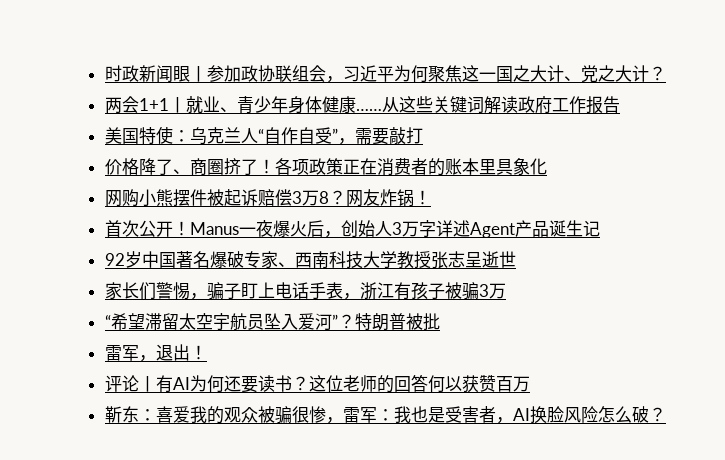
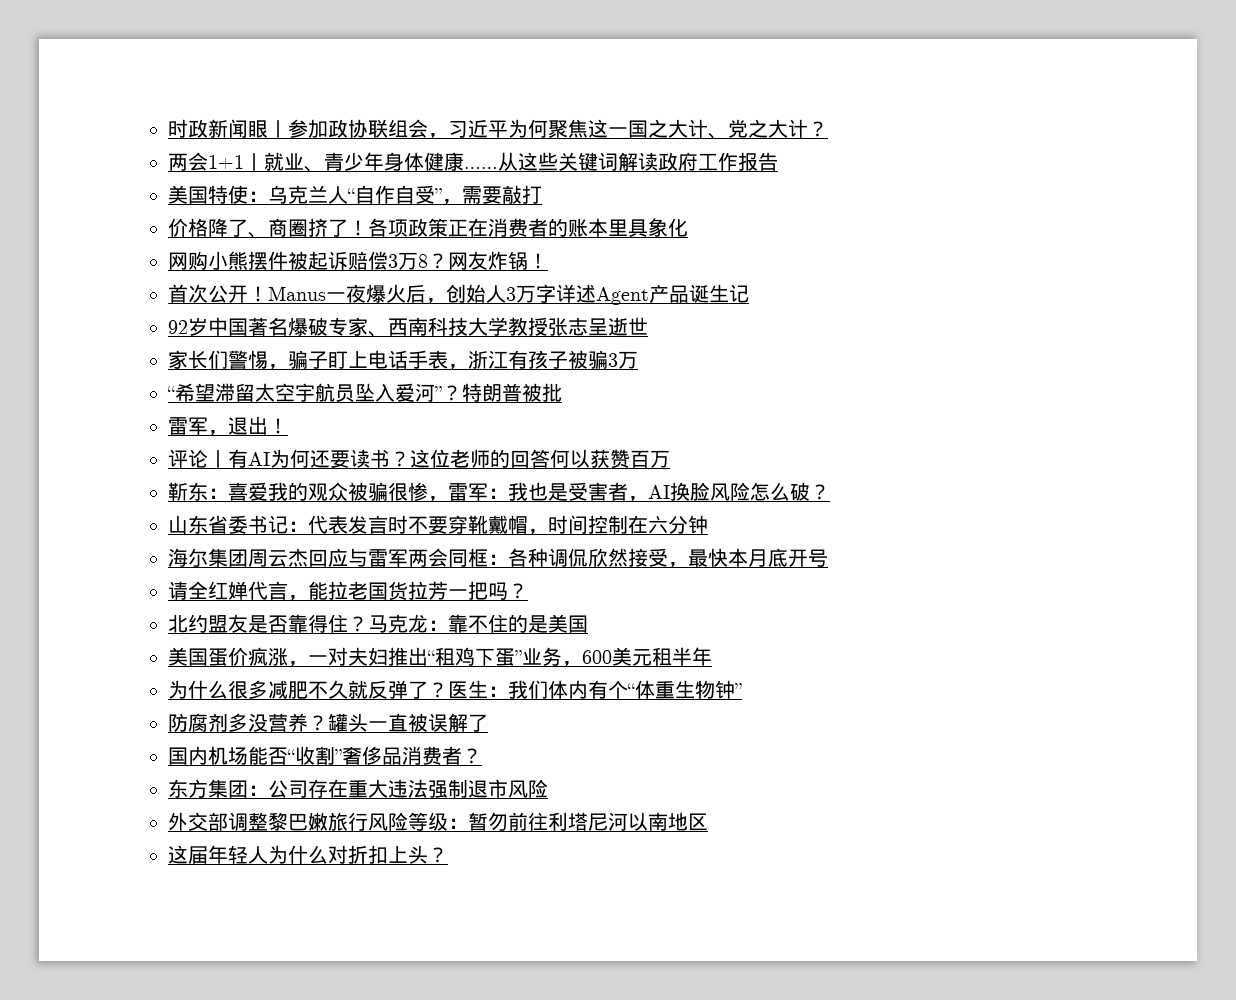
+ 山东省委书记：代表发言时不要穿靴戴帽，时间控制在六分钟
+ 海尔集团周云杰回应与雷军两会同框：各种调侃欣然接受，最快本月底开号
+ 请全红婵代言，能拉老国货拉芳一把吗？
+ 北约盟友是否靠得住？马克龙：靠不住的是美国
+ 美国蛋价疯涨，一对夫妇推出“租鸡下蛋”业务，600美元租半年
+ 为什么很多减肥不久就反弹了？医生：我们体内有个“体重生物钟”
+ 防腐剂多没营养？罐头一直被误解了
+ 国内机场能否“收割”奢侈品消费者？
+ 东方集团：公司存在重大违法强制退市风险
+ 外交部调整黎巴嫩旅行风险等级：暂勿前往利塔尼河以南地区
+ 这届年轻人为什么对折扣上头？

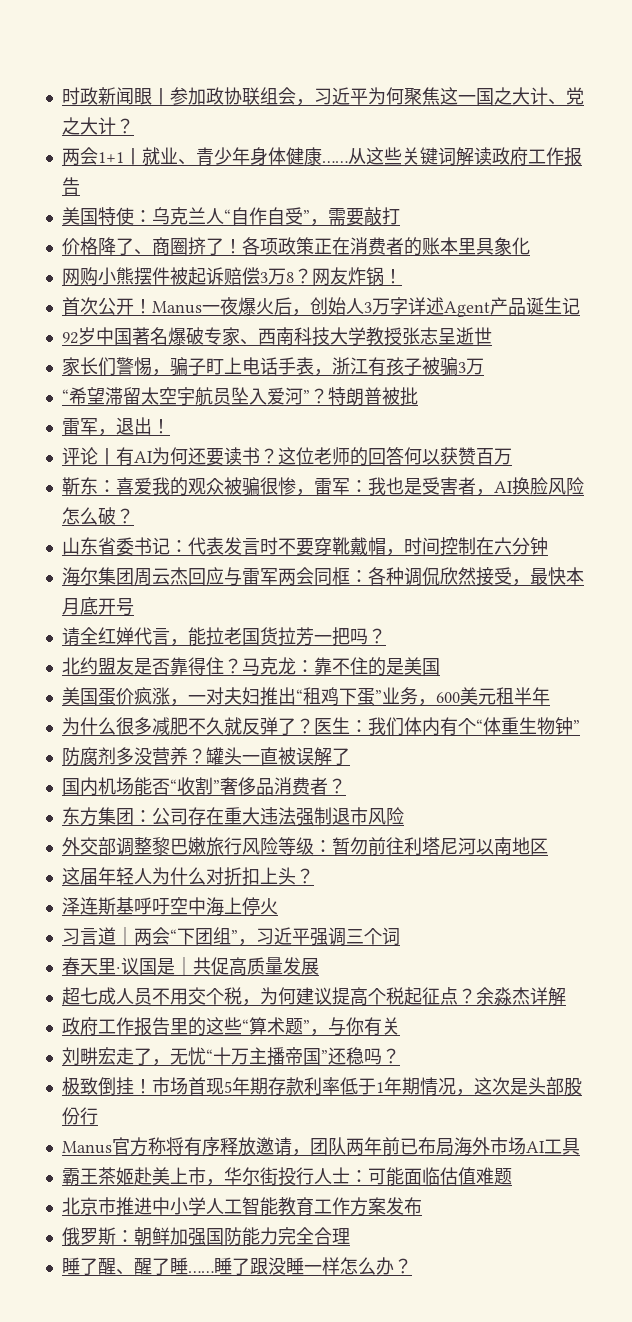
+ 泽连斯基呼吁空中海上停火
+ 习言道｜两会“下团组”，习近平强调三个词
+ 春天里·议国是｜共促高质量发展
+ 超七成人员不用交个税，为何建议提高个税起征点？余淼杰详解
+ 政府工作报告里的这些“算术题”，与你有关
+ 刘畊宏走了，无忧“十万主播帝国”还稳吗？
+ 极致倒挂！市场首现5年期存款利率低于1年期情况，这次是头部股份行
+ Manus官方称将有序释放邀请，团队两年前已布局海外市场AI工具
+ 霸王茶姬赴美上市，华尔街投行人士：可能面临估值难题
+ 北京市推进中小学人工智能教育工作方案发布
+ 俄罗斯：朝鲜加强国防能力完全合理
+ 睡了醒、醒了睡……睡了跟没睡一样怎么办？

